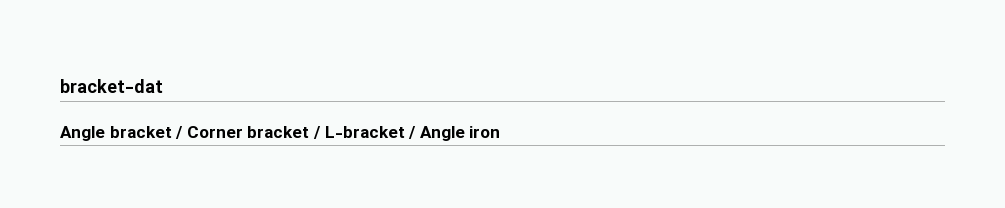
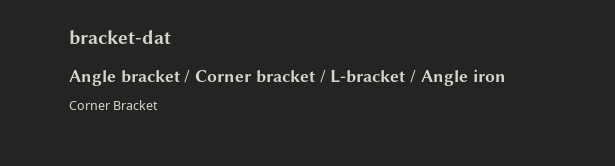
+ Corner Bracket

